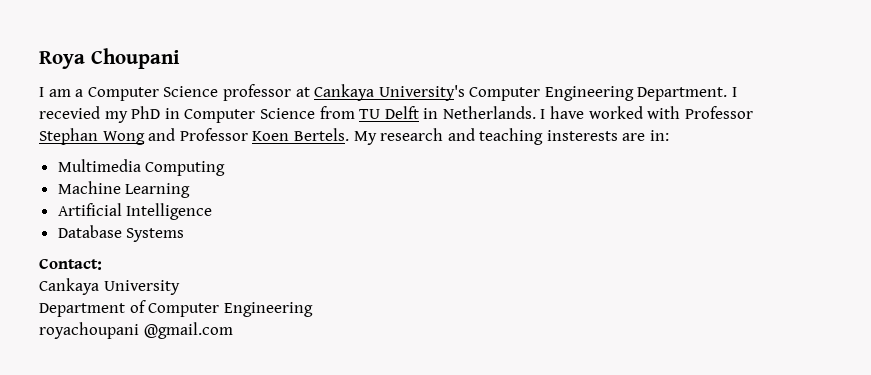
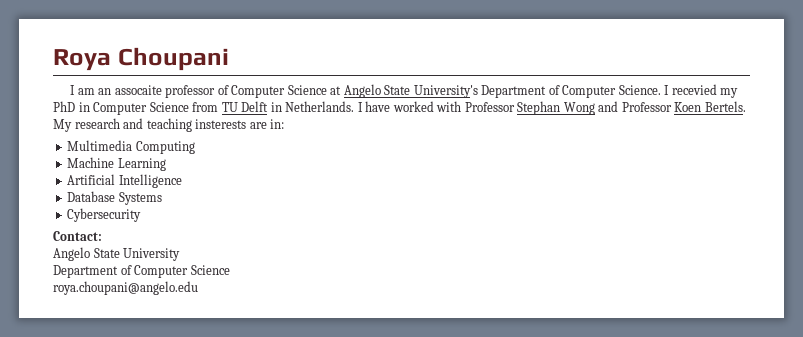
- I am a Computer Science professor at Cankaya University's Computer Engineering Department.
+ I am an assocaite professor of Computer Science at Angelo State University's Department of Computer Science.
+ Cybersecurity
- Cankaya University
+ Angelo State University
- Department of Computer Engineering
- royachoupani @gmail.com
+ Department of Computer Science
+ roya.choupani@angelo.edu

